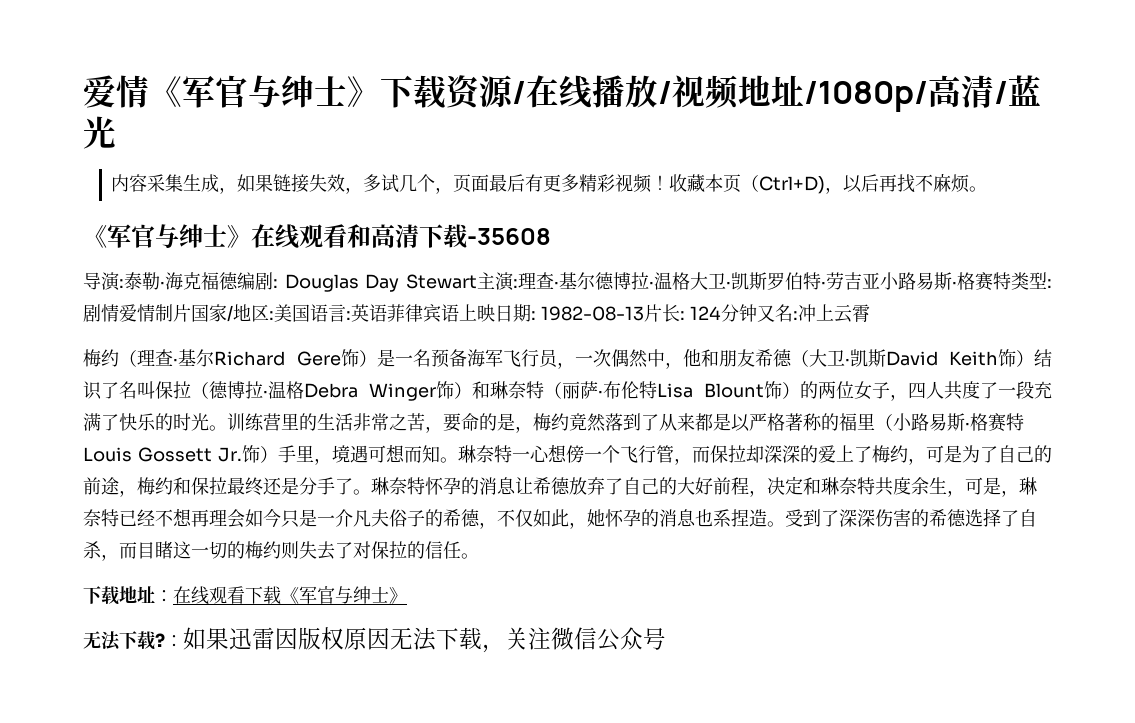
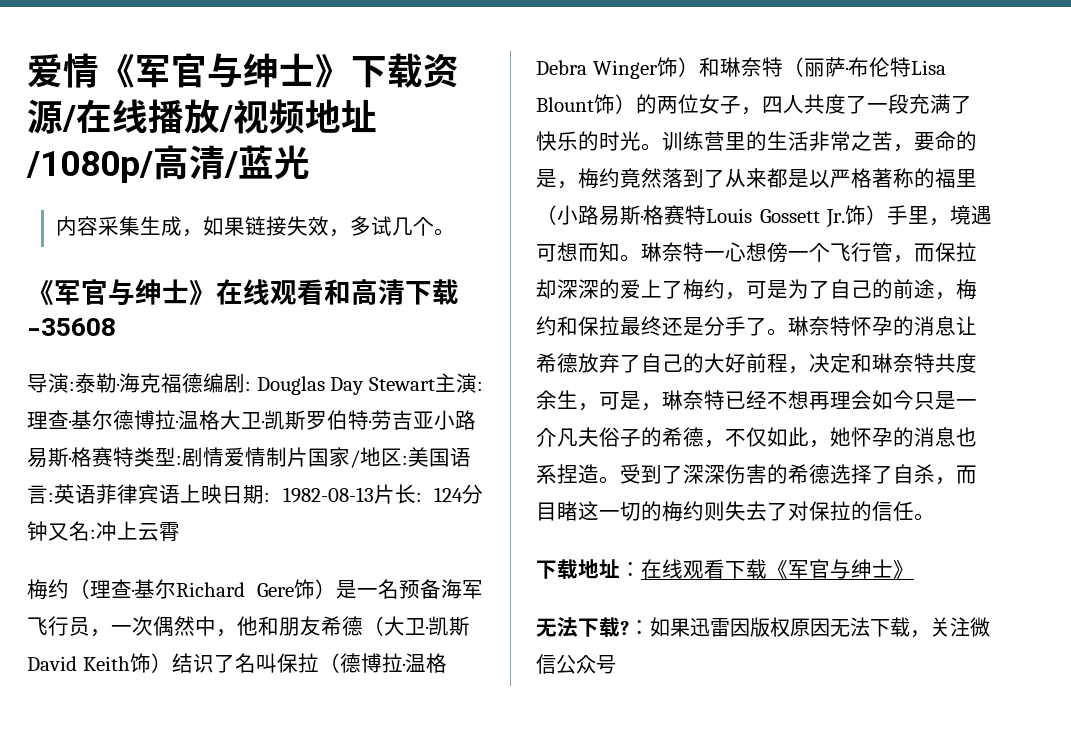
- 内容采集生成，如果链接失效，多试几个，页面最后有更多精彩视频！收藏本页（Ctrl+D)，以后再找不麻烦。
+ 内容采集生成，如果链接失效，多试几个。

